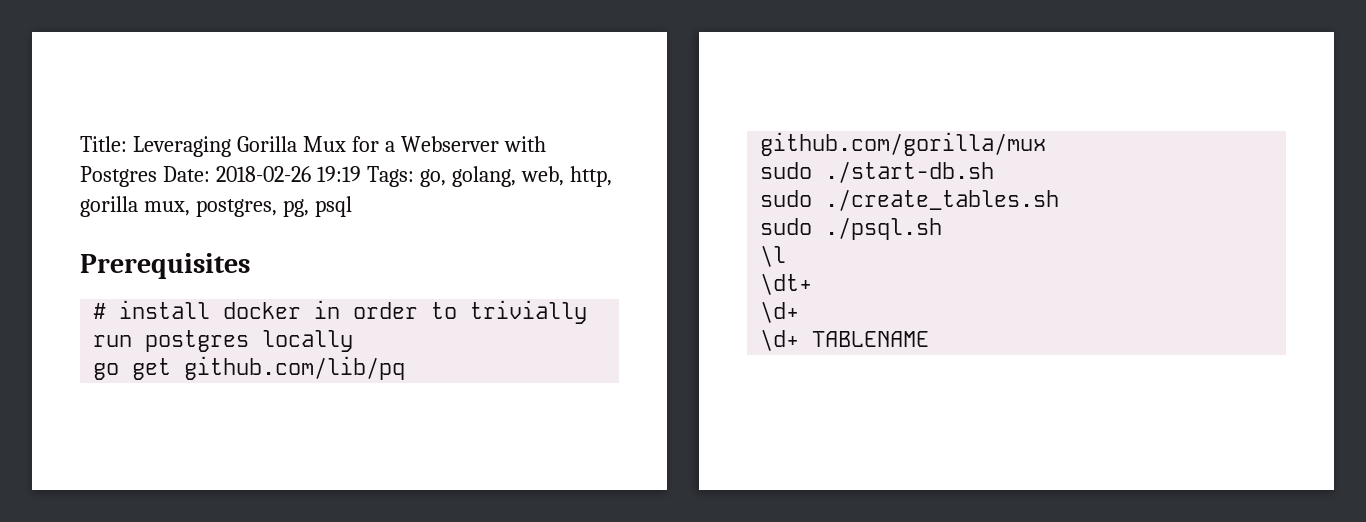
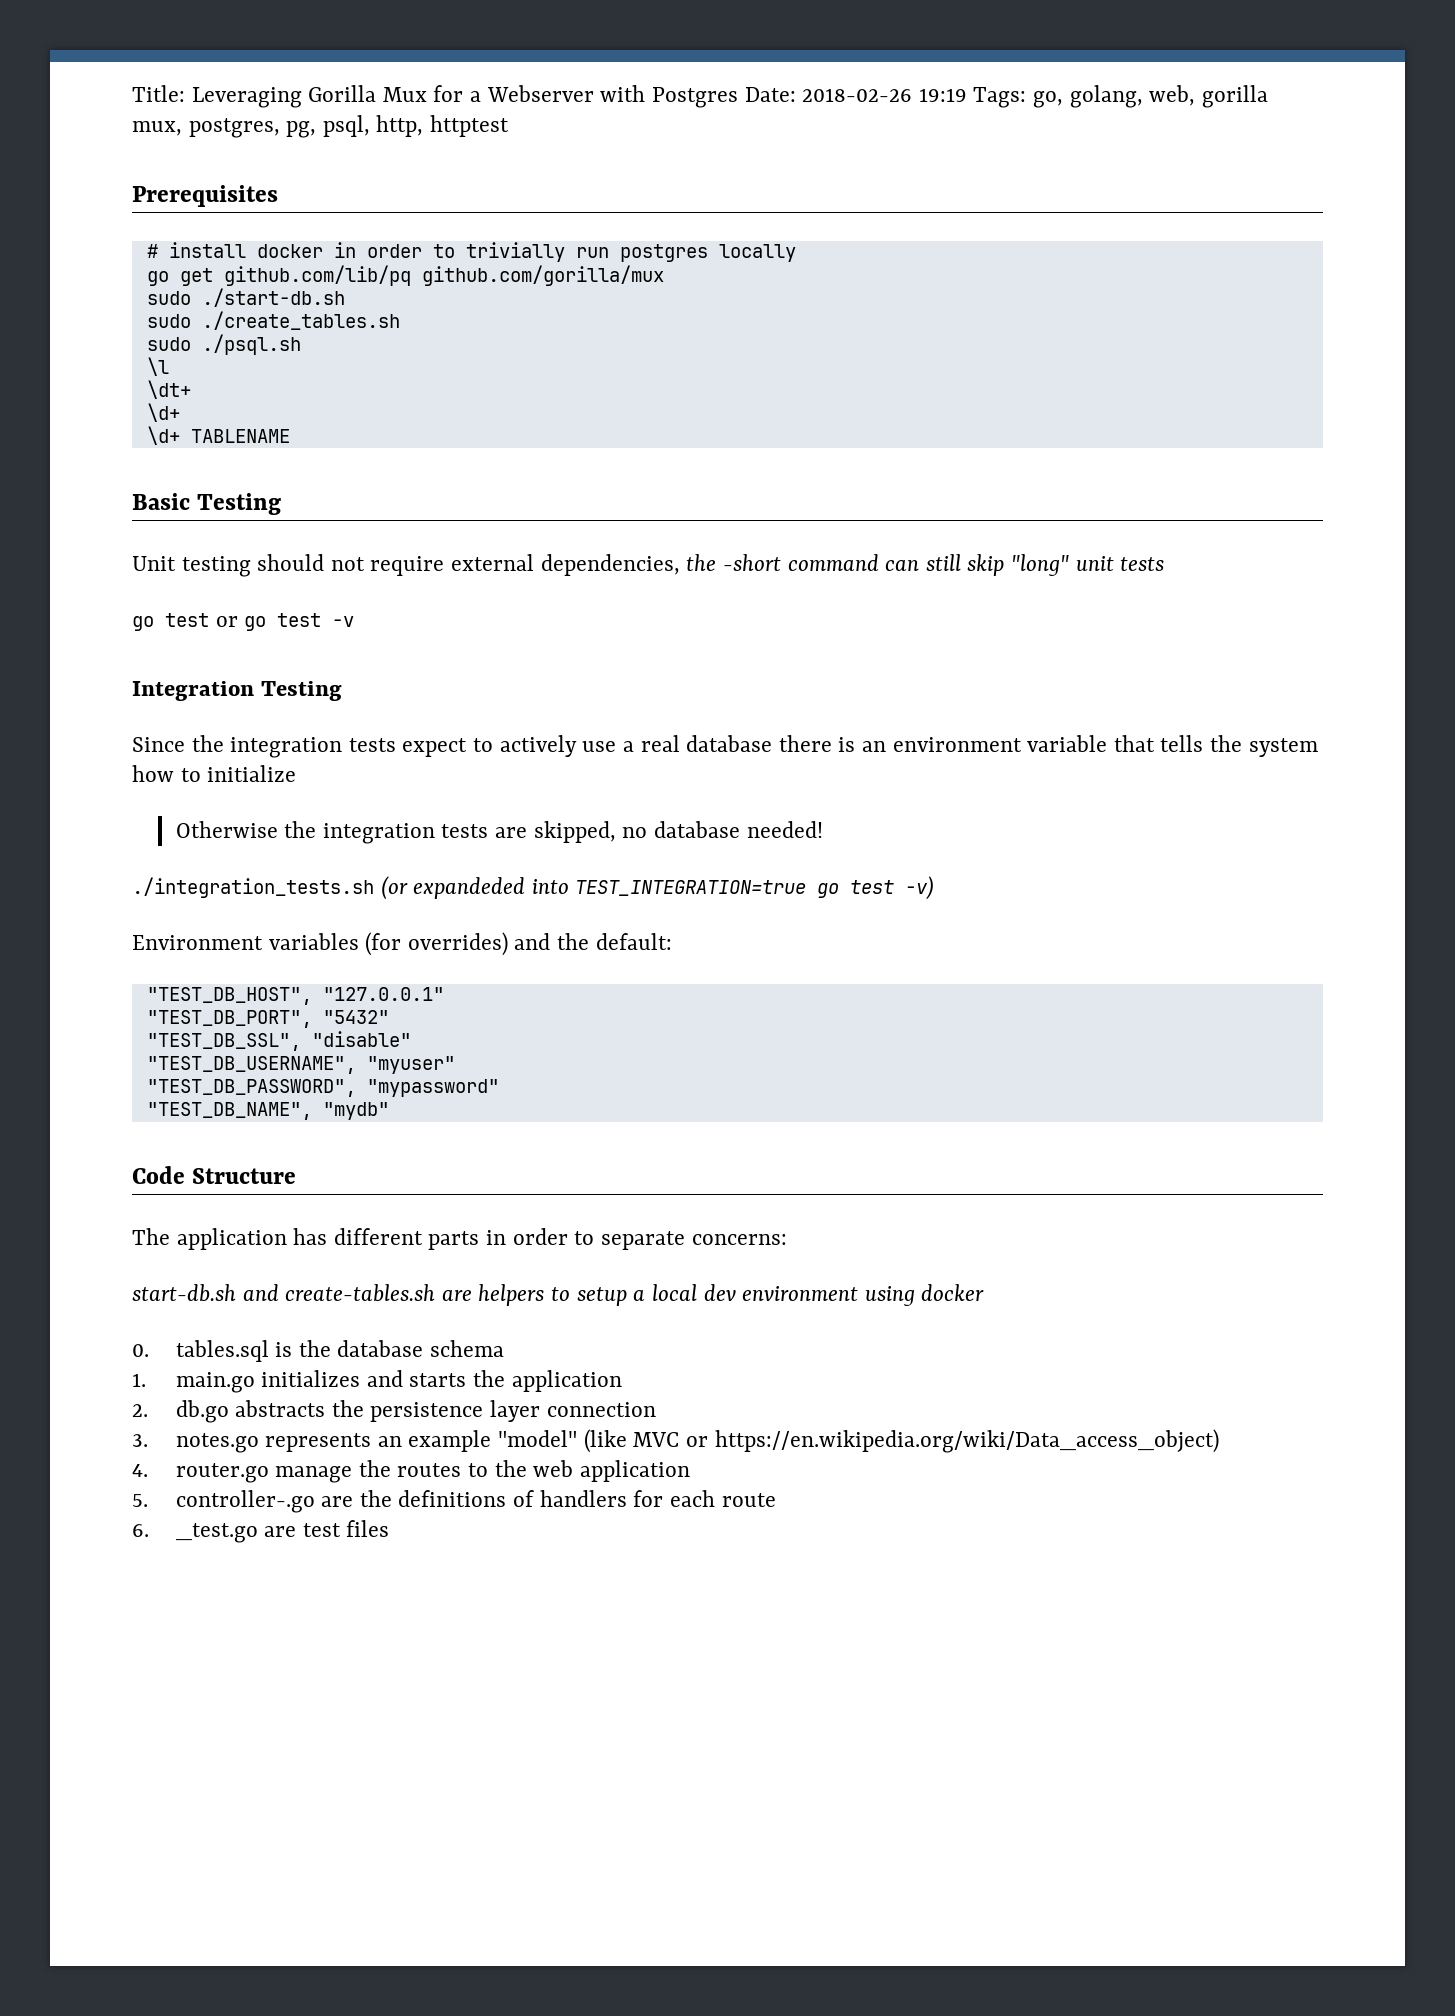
- Title: Leveraging Gorilla Mux for a Webserver with Postgres Date: 2018-02-26 19:19 Tags: go, golang, web, http, gorilla mux, postgres, pg, psql
+ Title: Leveraging Gorilla Mux for a Webserver with Postgres Date: 2018-02-26 19:19 Tags: go, golang, web, gorilla mux, postgres, pg, psql, http, httptest
+ Basic Testing
+ Unit testing should not require external dependencies, the -short command can still skip "long" unit tests
+ go test or go test -v
+ Integration Testing
+ Since the integration tests expect to actively use a real database there is an environment variable that tells the system how to initialize
+ Otherwise the integration tests are skipped, no database needed!
+ ./integration_tests.sh (or expandeded into TEST_INTEGRATION=true go test -v)
+ Environment variables (for overrides) and the default:
+ "TEST_DB_HOST", "127.0.0.1"
+ "TEST_DB_PORT", "5432"
+ "TEST_DB_SSL", "disable"
+ "TEST_DB_USERNAME", "myuser"
+ "TEST_DB_PASSWORD", "mypassword"
+ "TEST_DB_NAME", "mydb"
+ Code Structure
+ The application has different parts in order to separate concerns:
+ start-db.sh and create-tables.sh are helpers to setup a local dev environment using docker
+ 0. tables.sql is the database schema
+ 1. main.go initializes and starts the application
+ 2. db.go abstracts the persistence layer connection
+ 3. notes.go represents an example "model" (like MVC or https://en.wikipedia.org/wiki/Data_access_object)
+ 4. router.go manage the routes to the web application
+ 5. controller-.go are the definitions of handlers for each route
+ 6. _test.go are test files

